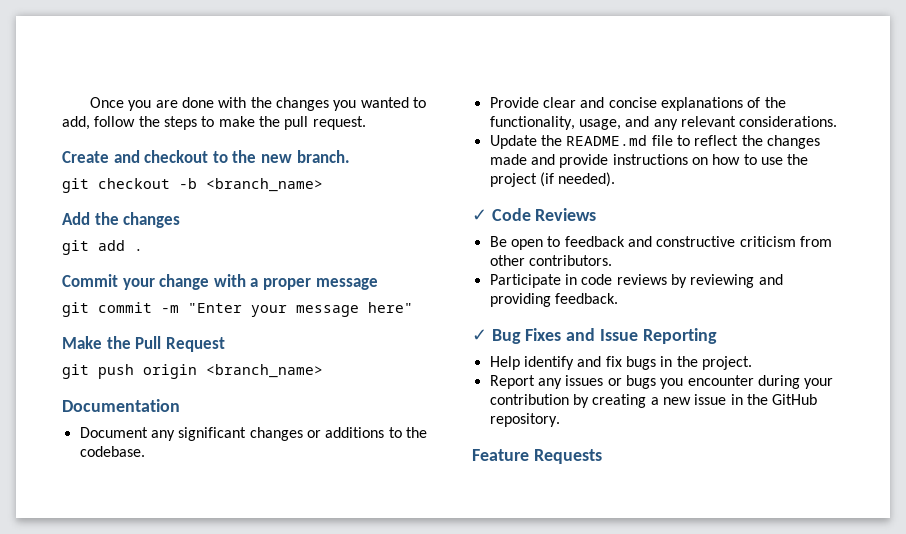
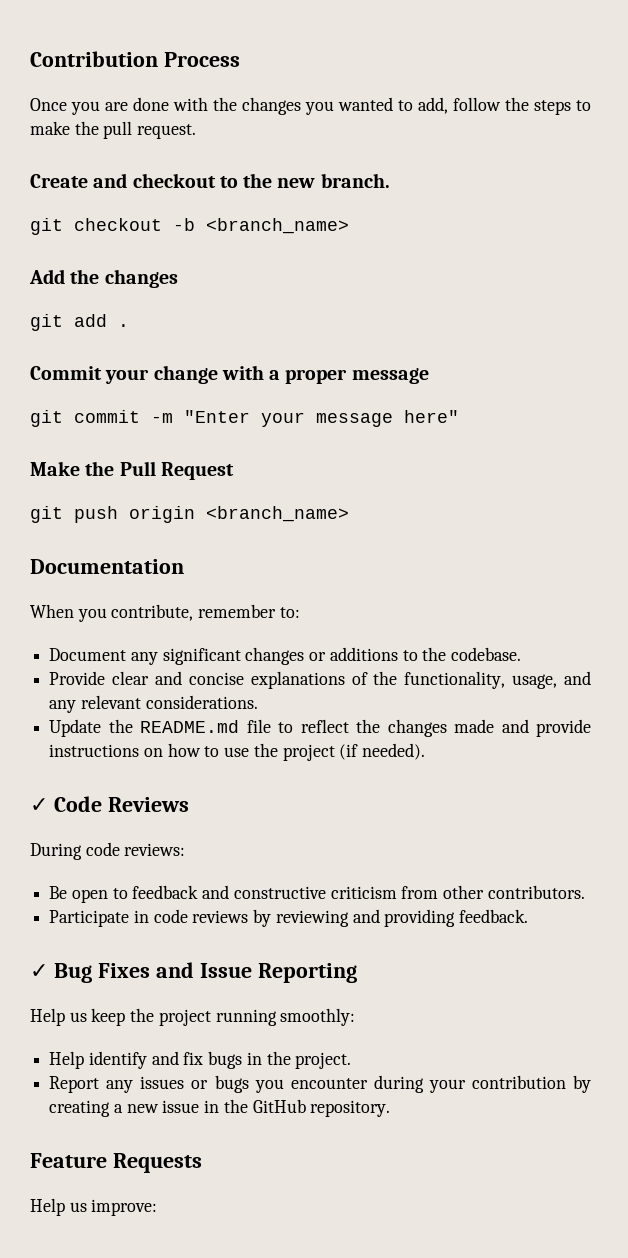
+ Contribution Process
+ When you contribute, remember to:
+ During code reviews:
+ Help us keep the project running smoothly:
+ Help us improve:

